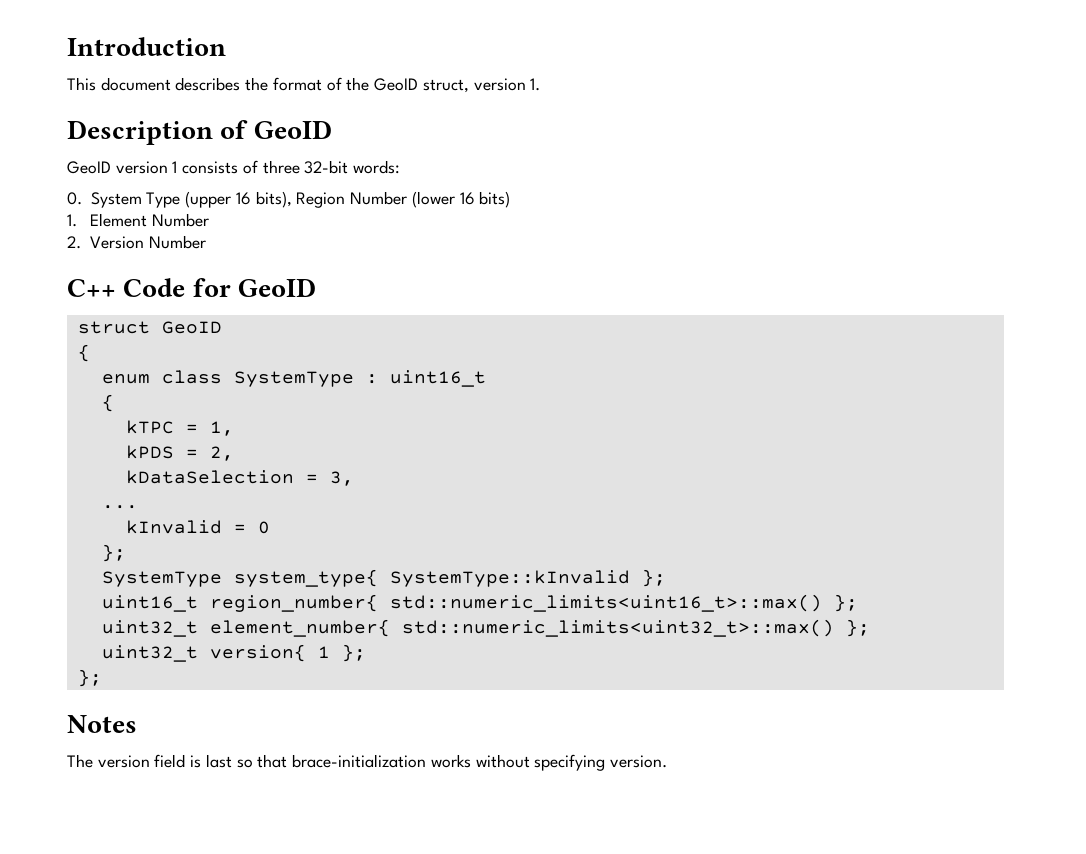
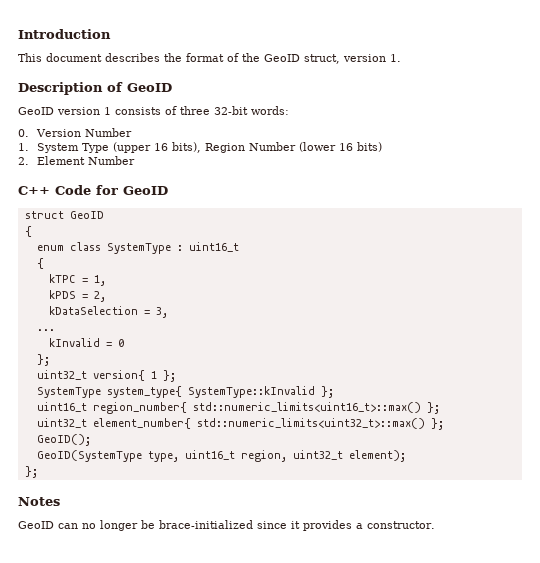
- 0. System Type (upper 16 bits), Region Number (lower 16 bits)
+ 0. Version Number
+ 1. System Type (upper 16 bits), Region Number (lower 16 bits)
- 1. Element Number
+ 2. Element Number
- 2. Version Number
+ uint32_t version{ 1 };
- uint32_t version{ 1 };
+ GeoID();
+ GeoID(SystemType type, uint16_t region, uint32_t element);
  };
  Notes
- The version field is last so that brace-initialization works without specifying version.
+ GeoID can no longer be brace-initialized since it provides a constructor.

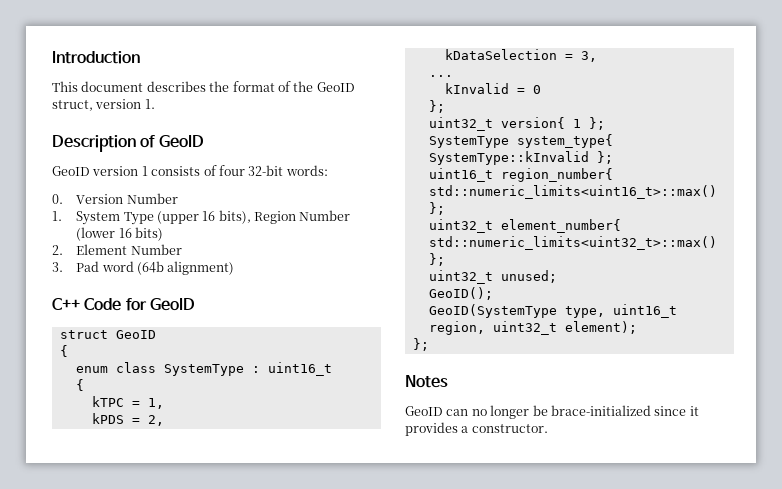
- GeoID version 1 consists of three 32-bit words:
+ GeoID version 1 consists of four 32-bit words:
+ 3. Pad word (64b alignment)
+ uint32_t unused;

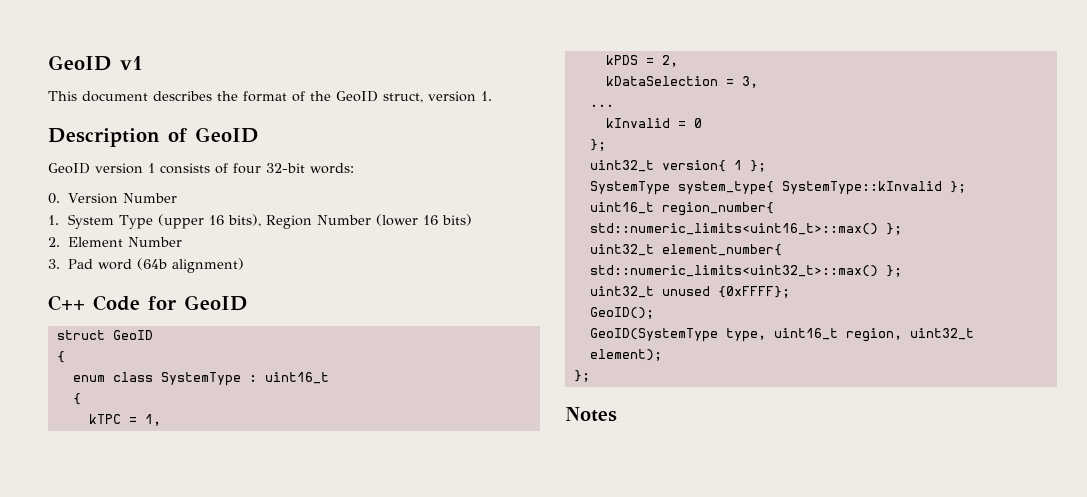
- Introduction
+ GeoID v1
- uint32_t unused;
+ uint32_t unused {0xFFFF};
- GeoID can no longer be brace-initialized since it provides a constructor.

